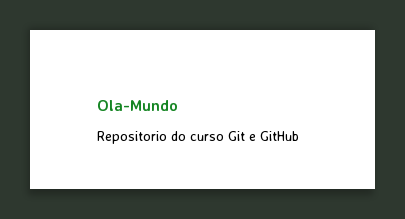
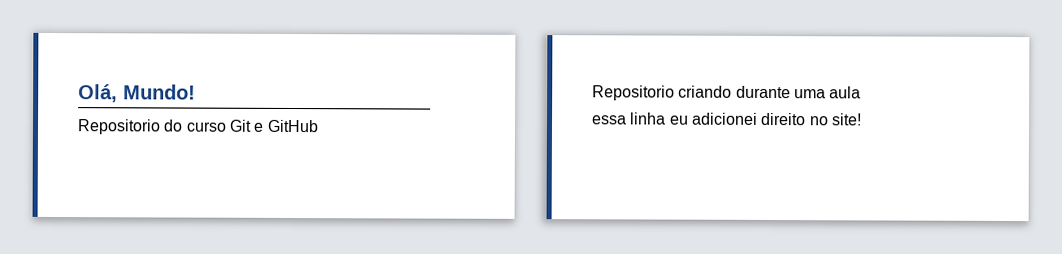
- Ola-Mundo
+ Olá, Mundo!
+ Repositorio criando durante uma aula
+ essa linha eu adicionei direito no site!

